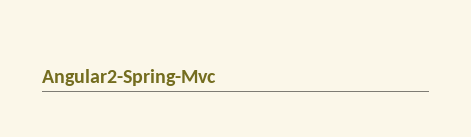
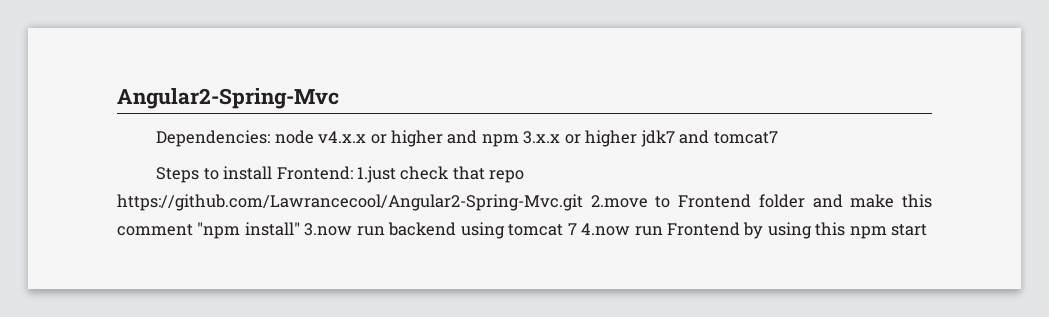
+ Dependencies: node v4.x.x or higher and npm 3.x.x or higher jdk7 and tomcat7
+ Steps to install Frontend: 1.just check that repo https://github.com/Lawrancecool/Angular2-Spring-Mvc.git 2.move to Frontend folder and make this comment "npm install" 3.now run backend using tomcat 7 4.now run Frontend by using this npm start

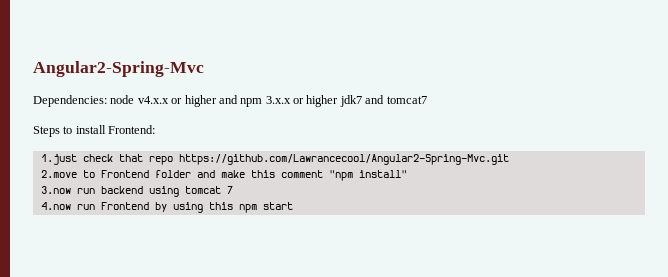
- Steps to install Frontend: 1.just check that repo https://github.com/Lawrancecool/Angular2-Spring-Mvc.git 2.move to Frontend folder and make this comment "npm install" 3.now run backend using tomcat 7 4.now run Frontend by using this npm start
+ Steps to install Frontend:
+ 1.just check that repo https://github.com/Lawrancecool/Angular2-Spring-Mvc.git
+ 2.move to Frontend folder and make this comment "npm install"
+ 3.now run backend using tomcat 7
+ 4.now run Frontend by using this npm start

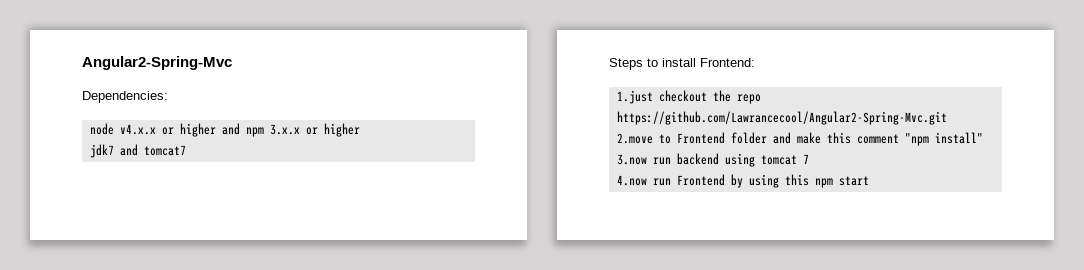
- Dependencies: node v4.x.x or higher and npm 3.x.x or higher jdk7 and tomcat7
+ Dependencies:
+ node v4.x.x or higher and npm 3.x.x or higher
+ jdk7 and tomcat7
- 1.just check that repo https://github.com/Lawrancecool/Angular2-Spring-Mvc.git
+ 1.just checkout the repo https://github.com/Lawrancecool/Angular2-Spring-Mvc.git

